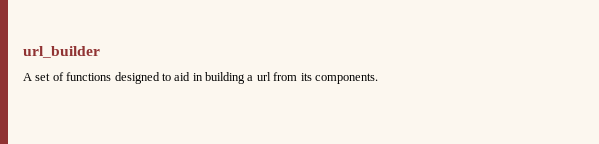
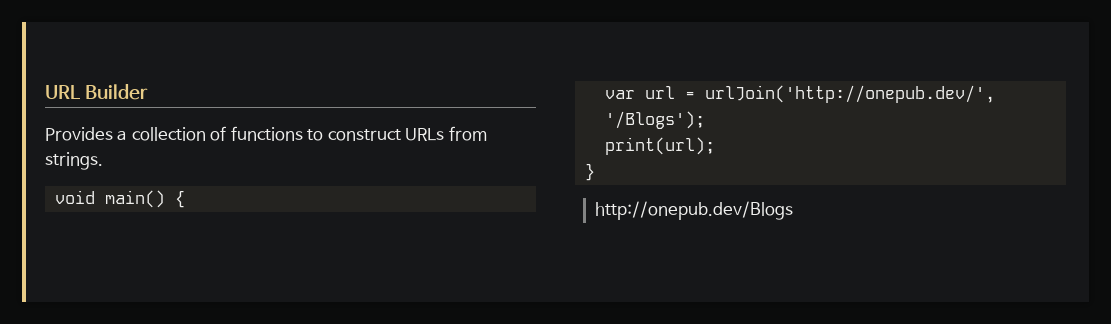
- url_builder
- A set of functions designed to aid in building a url from its components.
+ URL Builder
+ Provides a collection of functions to construct URLs from strings.
+ void main() {
+ var url = urlJoin('http://onepub.dev/', '/Blogs');
+ print(url);
+ }
+ http://onepub.dev/Blogs

